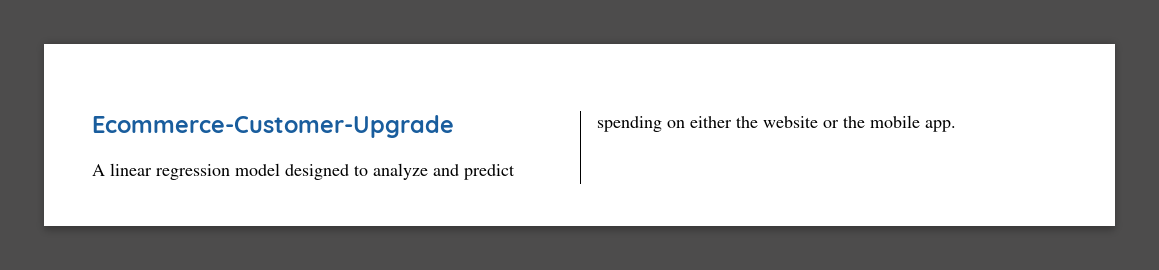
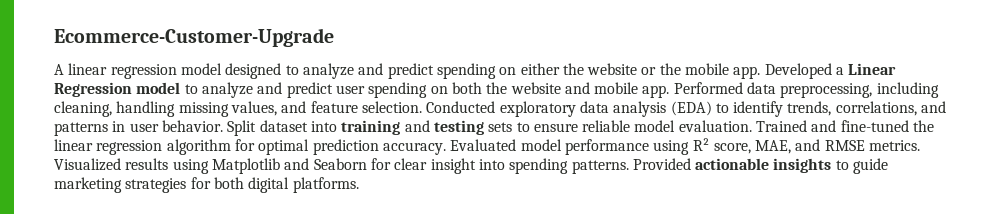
+ Developed a Linear Regression model to analyze and predict user spending on both the website and mobile app. Performed data preprocessing, including cleaning, handling missing values, and feature selection. Conducted exploratory data analysis (EDA) to identify trends, correlations, and patterns in user behavior. Split dataset into training and testing sets to ensure reliable model evaluation. Trained and fine-tuned the linear regression algorithm for optimal prediction accuracy. Evaluated model performance using R² score, MAE, and RMSE metrics. Visualized results using Matplotlib and Seaborn for clear insight into spending patterns. Provided actionable insights to guide marketing strategies for both digital platforms.

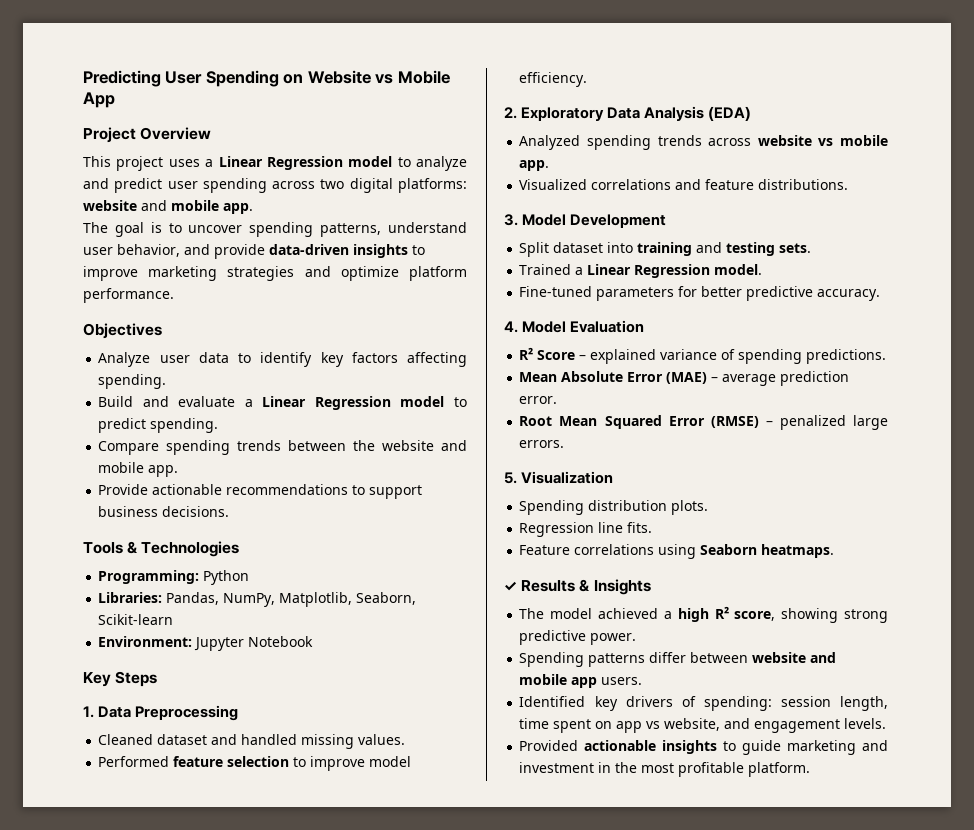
- Ecommerce-Customer-Upgrade
- A linear regression model designed to analyze and predict spending on either the website or the mobile app. Developed a Linear Regression model to analyze and predict user spending on both the website and mobile app. Performed data preprocessing, including cleaning, handling missing values, and feature selection. Conducted exploratory data analysis (EDA) to identify trends, correlations, and patterns in user behavior. Split dataset into training and testing sets to ensure reliable model evaluation. Trained and fine-tuned the linear regression algorithm for optimal prediction accuracy. Evaluated model performance using R² score, MAE, and RMSE metrics. Visualized results using Matplotlib and Seaborn for clear insight into spending patterns. Provided actionable insights to guide marketing strategies for both digital platforms.
+ Predicting User Spending on Website vs Mobile App
+ Project Overview
+ This project uses a Linear Regression model to analyze and predict user spending across two digital platforms: website and mobile app.
+ The goal is to uncover spending patterns, understand user behavior, and provide data-driven insights to improve marketing strategies and optimize platform performance.
+ Objectives
+ Analyze user data to identify key factors affecting spending.
+ Build and evaluate a Linear Regression model to predict spending.
+ Compare spending trends between the website and mobile app.
+ Provide actionable recommendations to support business decisions.
+ Tools & Technologies
+ Programming: Python
+ Libraries: Pandas, NumPy, Matplotlib, Seaborn, Scikit-learn
+ Environment: Jupyter Notebook
+ Key Steps
+ 1. Data Preprocessing
+ Cleaned dataset and handled missing values.
+ Performed feature selection to improve model efficiency.
+ 2. Exploratory Data Analysis (EDA)
+ Analyzed spending trends across website vs mobile app.
+ Visualized correlations and feature distributions.
+ 3. Model Development
+ Split dataset into training and testing sets.
+ Trained a Linear Regression model.
+ Fine-tuned parameters for better predictive accuracy.
+ 4. Model Evaluation
+ R² Score – explained variance of spending predictions.
+ Mean Absolute Error (MAE) – average prediction error.
+ Root Mean Squared Error (RMSE) – penalized large errors.
+ 5. Visualization
+ Spending distribution plots.
+ Regression line fits.
+ Feature correlations using Seaborn heatmaps.
+ ✓ Results & Insights
+ The model achieved a high R² score, showing strong predictive power.
+ Spending patterns differ between website and mobile app users.
+ Identified key drivers of spending: session length, time spent on app vs website, and engagement levels.
+ Provided actionable insights to guide marketing and investment in the most profitable platform.

